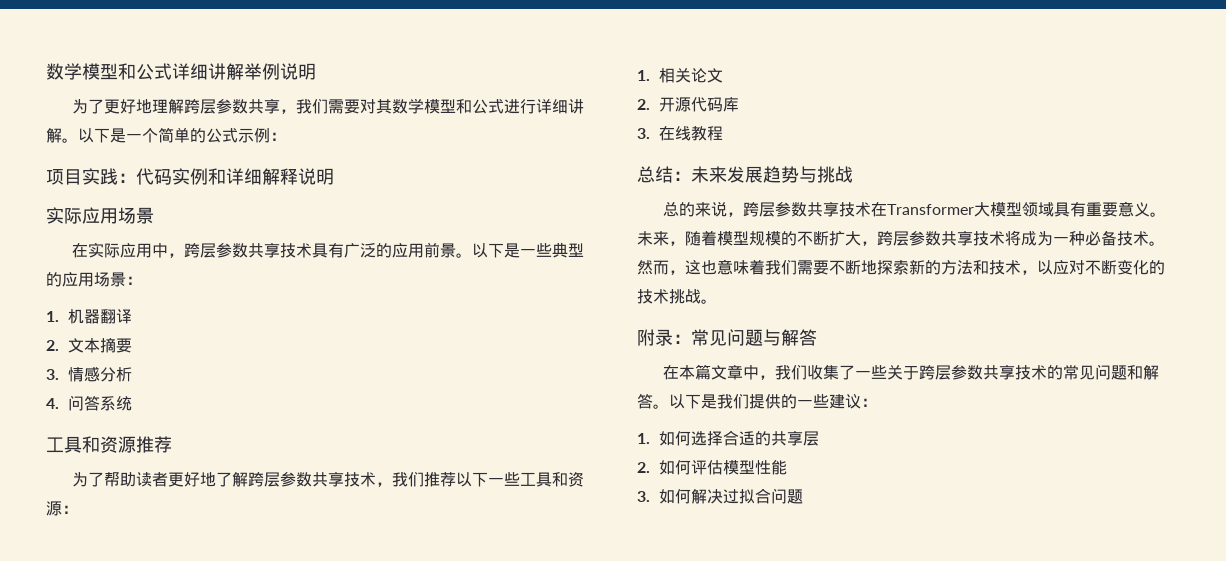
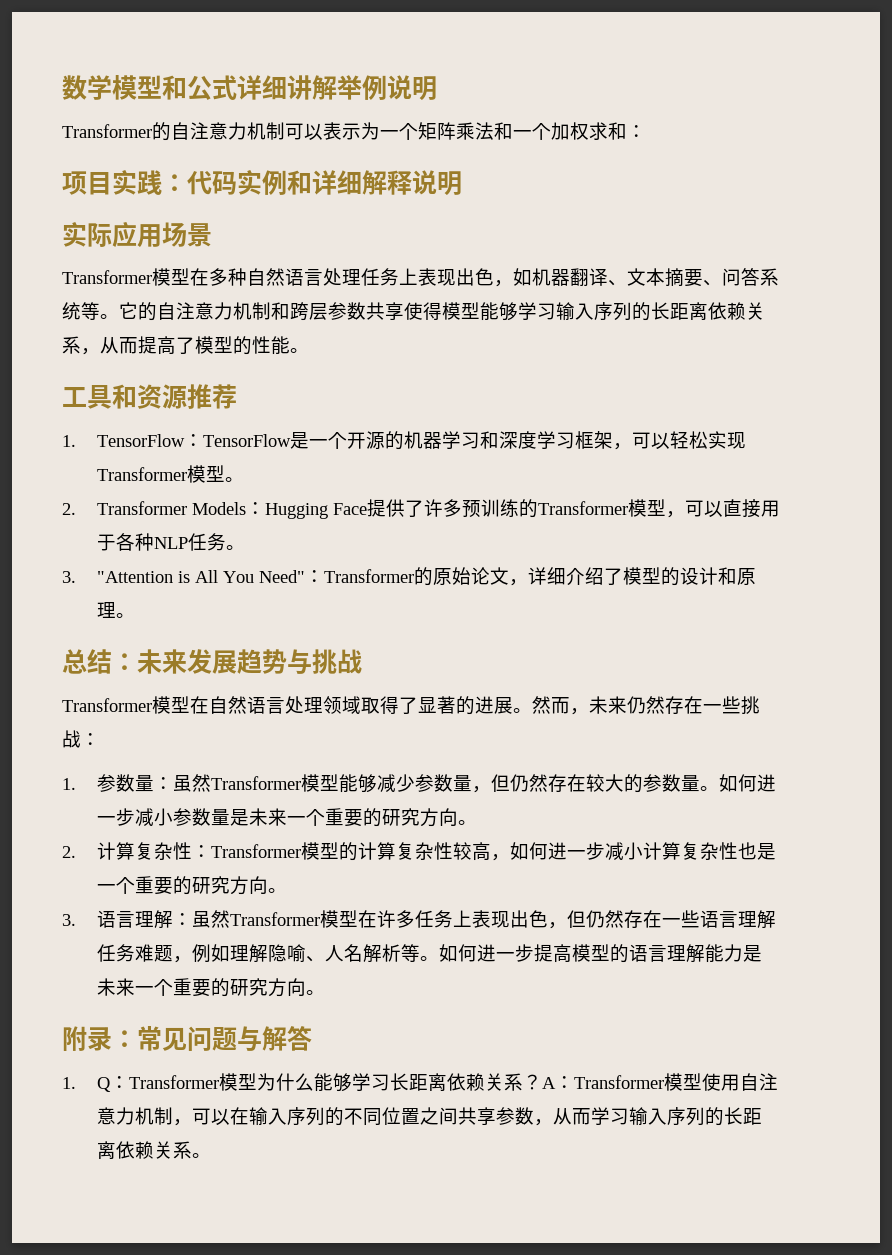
- 为了更好地理解跨层参数共享，我们需要对其数学模型和公式进行详细讲解。以下是一个简单的公式示例：
+ Transformer的自注意力机制可以表示为一个矩阵乘法和一个加权求和：
- 在实际应用中，跨层参数共享技术具有广泛的应用前景。以下是一些典型的应用场景：
- 1.机器翻译
- 2.文本摘要
- 3.情感分析
- 4.问答系统
+ Transformer模型在多种自然语言处理任务上表现出色，如机器翻译、文本摘要、问答系统等。它的自注意力机制和跨层参数共享使得模型能够学习输入序列的长距离依赖关系，从而提高了模型的性能。
  工具和资源推荐
- 为了帮助读者更好地了解跨层参数共享技术，我们推荐以下一些工具和资源：
- 1.相关论文
- 2.开源代码库
- 3.在线教程
+ 1. TensorFlow：TensorFlow是一个开源的机器学习和深度学习框架，可以轻松实现Transformer模型。
+ 2. Transformer Models：Hugging Face提供了许多预训练的Transformer模型，可以直接用于各种NLP任务。
+ 3. "Attention is All You Need"：Transformer的原始论文，详细介绍了模型的设计和原理。
- 总的来说，跨层参数共享技术在Transformer大模型领域具有重要意义。未来，随着模型规模的不断扩大，跨层参数共享技术将成为一种必备技术。然而，这也意味着我们需要不断地探索新的方法和技术，以应对不断变化的技术挑战。
+ Transformer模型在自然语言处理领域取得了显著的进展。然而，未来仍然存在一些挑战：
+ 1.参数量：虽然Transformer模型能够减少参数量，但仍然存在较大的参数量。如何进一步减小参数量是未来一个重要的研究方向。
+ 2.计算复杂性：Transformer模型的计算复杂性较高，如何进一步减小计算复杂性也是一个重要的研究方向。
+ 3.语言理解：虽然Transformer模型在许多任务上表现出色，但仍然存在一些语言理解任务难题，例如理解隐喻、人名解析等。如何进一步提高模型的语言理解能力是未来一个重要的研究方向。
- 在本篇文章中，我们收集了一些关于跨层参数共享技术的常见问题和解答。以下是我们提供的一些建议：
- 1.如何选择合适的共享层
- 2.如何评估模型性能
- 3.如何解决过拟合问题
+ 1. Q：Transformer模型为什么能够学习长距离依赖关系？A：Transformer模型使用自注意力机制，可以在输入序列的不同位置之间共享参数，从而学习输入序列的长距离依赖关系。

